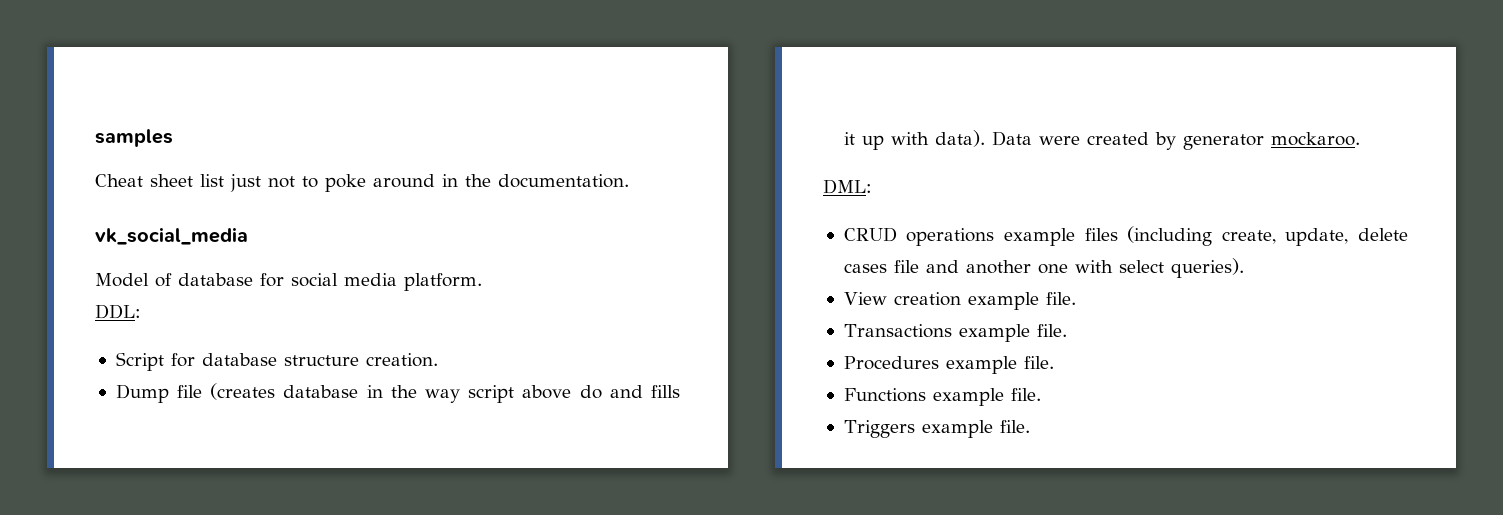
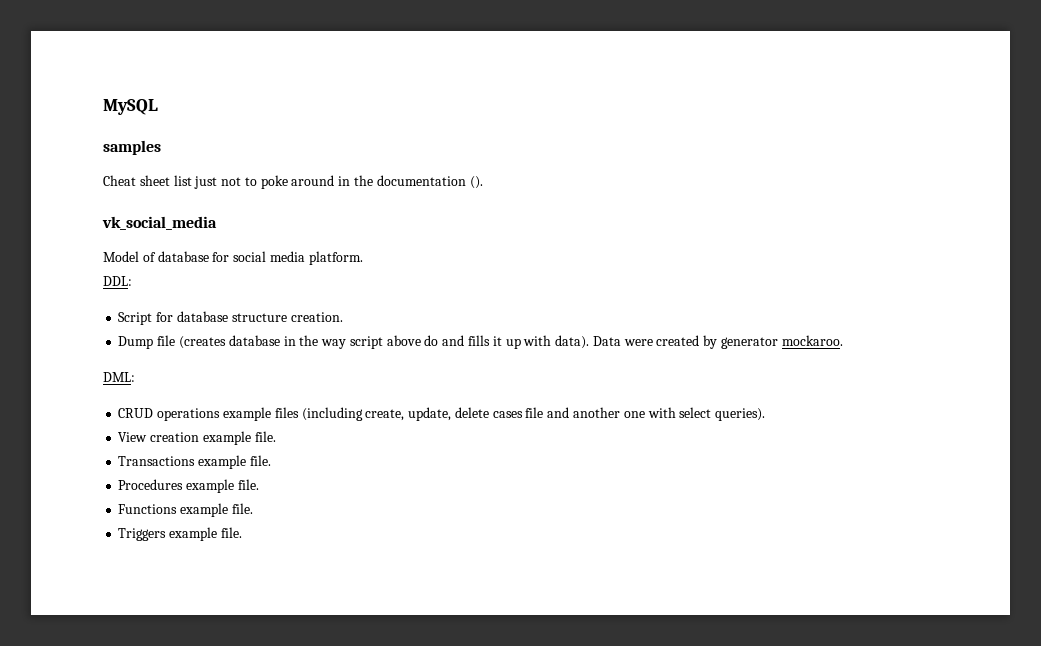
+ MySQL
- Cheat sheet list just not to poke around in the documentation.
+ Cheat sheet list just not to poke around in the documentation ().

